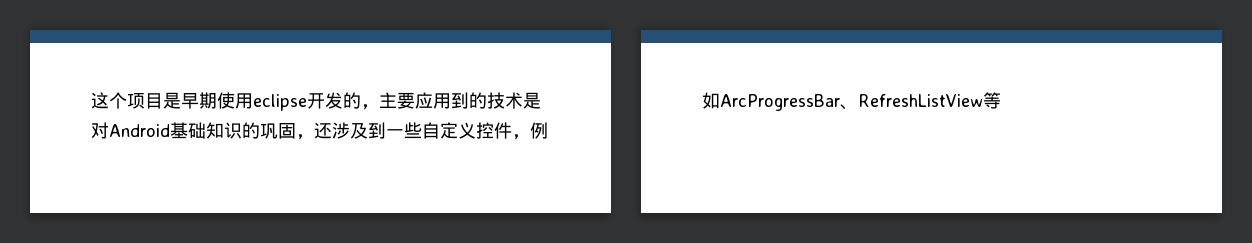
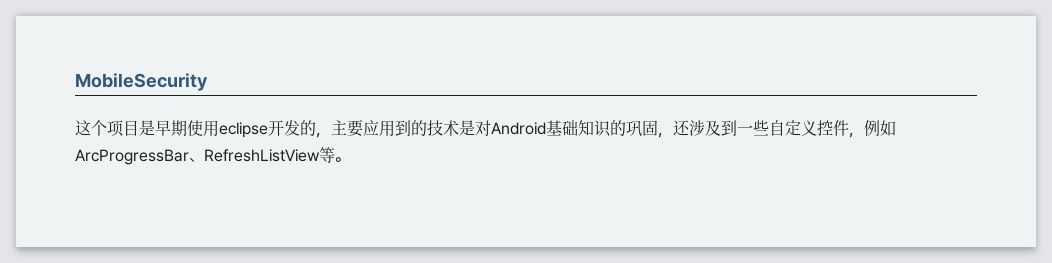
+ MobileSecurity
- 这个项目是早期使用eclipse开发的，主要应用到的技术是对Android基础知识的巩固，还涉及到一些自定义控件，例如ArcProgressBar、RefreshListView等
+ 这个项目是早期使用eclipse开发的，主要应用到的技术是对Android基础知识的巩固，还涉及到一些自定义控件，例如ArcProgressBar、RefreshListView等。

